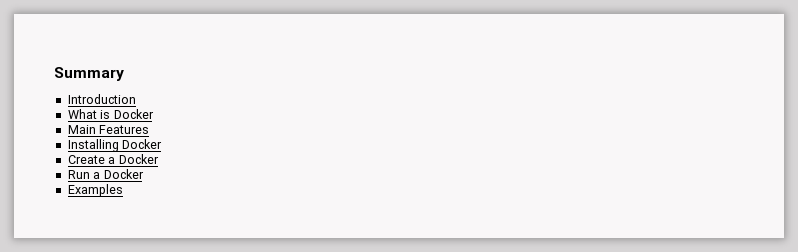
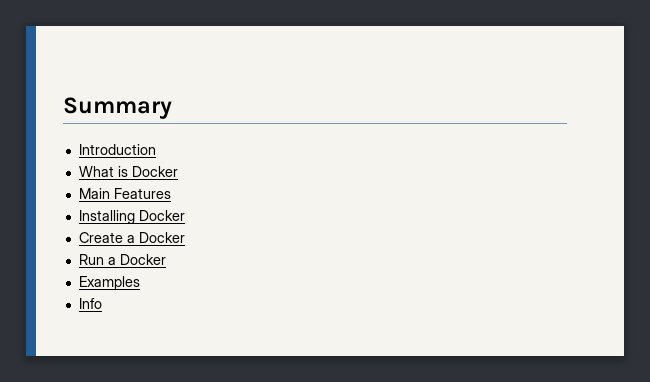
+ Info

